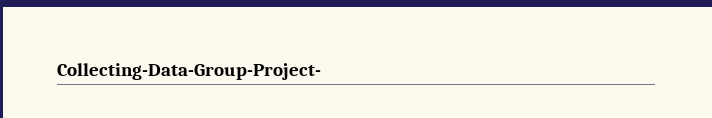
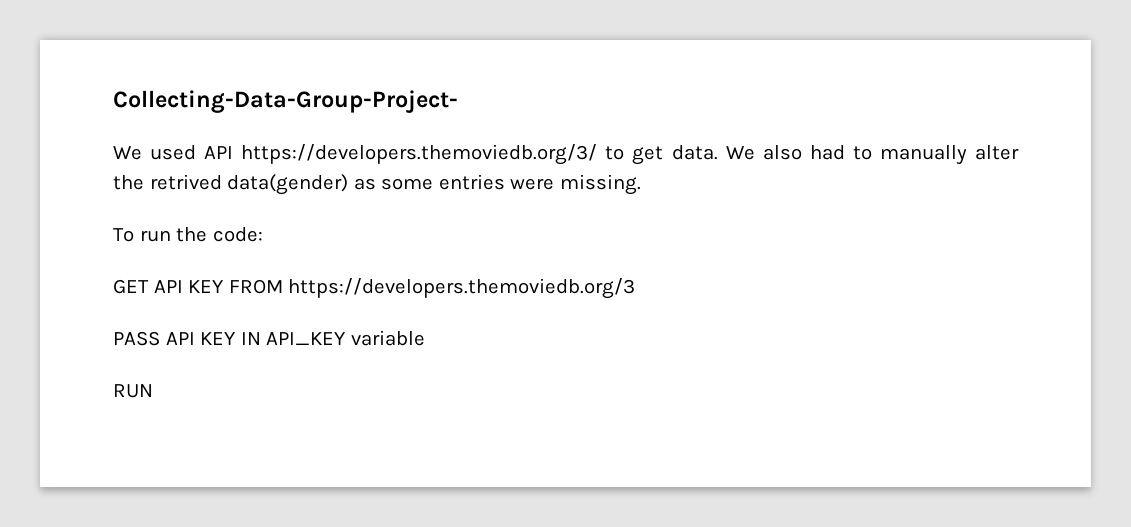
+ We used API https://developers.themoviedb.org/3/ to get data. We also had to manually alter the retrived data(gender) as some entries were missing.
+ To run the code:
+ GET API KEY FROM https://developers.themoviedb.org/3
+ PASS API KEY IN API_KEY variable
+ RUN

